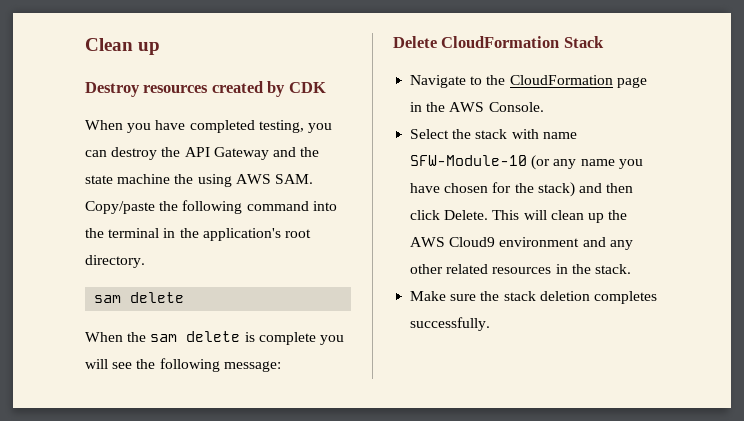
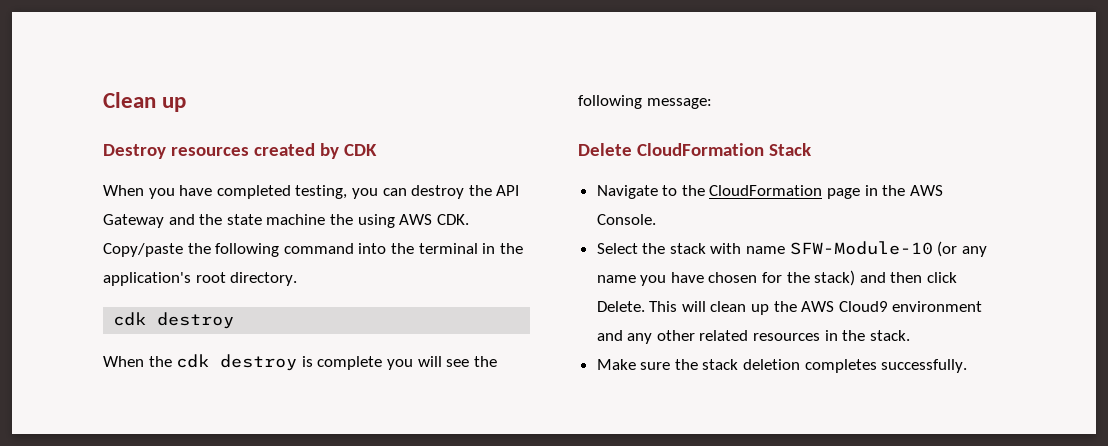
- When you have completed testing, you can destroy the API Gateway and the state machine the using AWS SAM. Copy/paste the following command into the terminal in the application's root directory.
- sam delete
+ When you have completed testing, you can destroy the API Gateway and the state machine the using AWS CDK. Copy/paste the following command into the terminal in the application's root directory.
+ cdk destroy
- When the sam delete is complete you will see the following message:
+ When the cdk destroy is complete you will see the following message:

